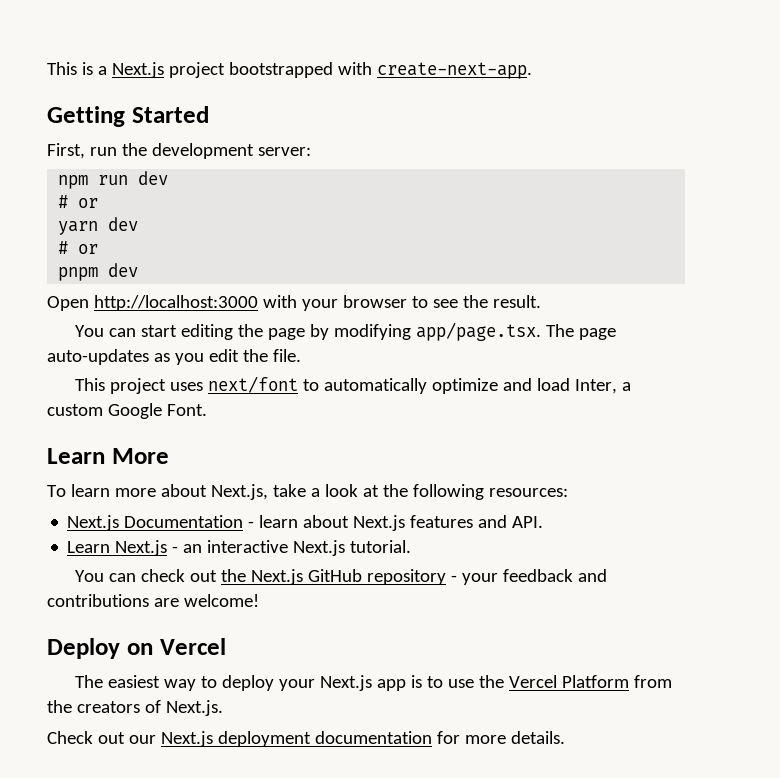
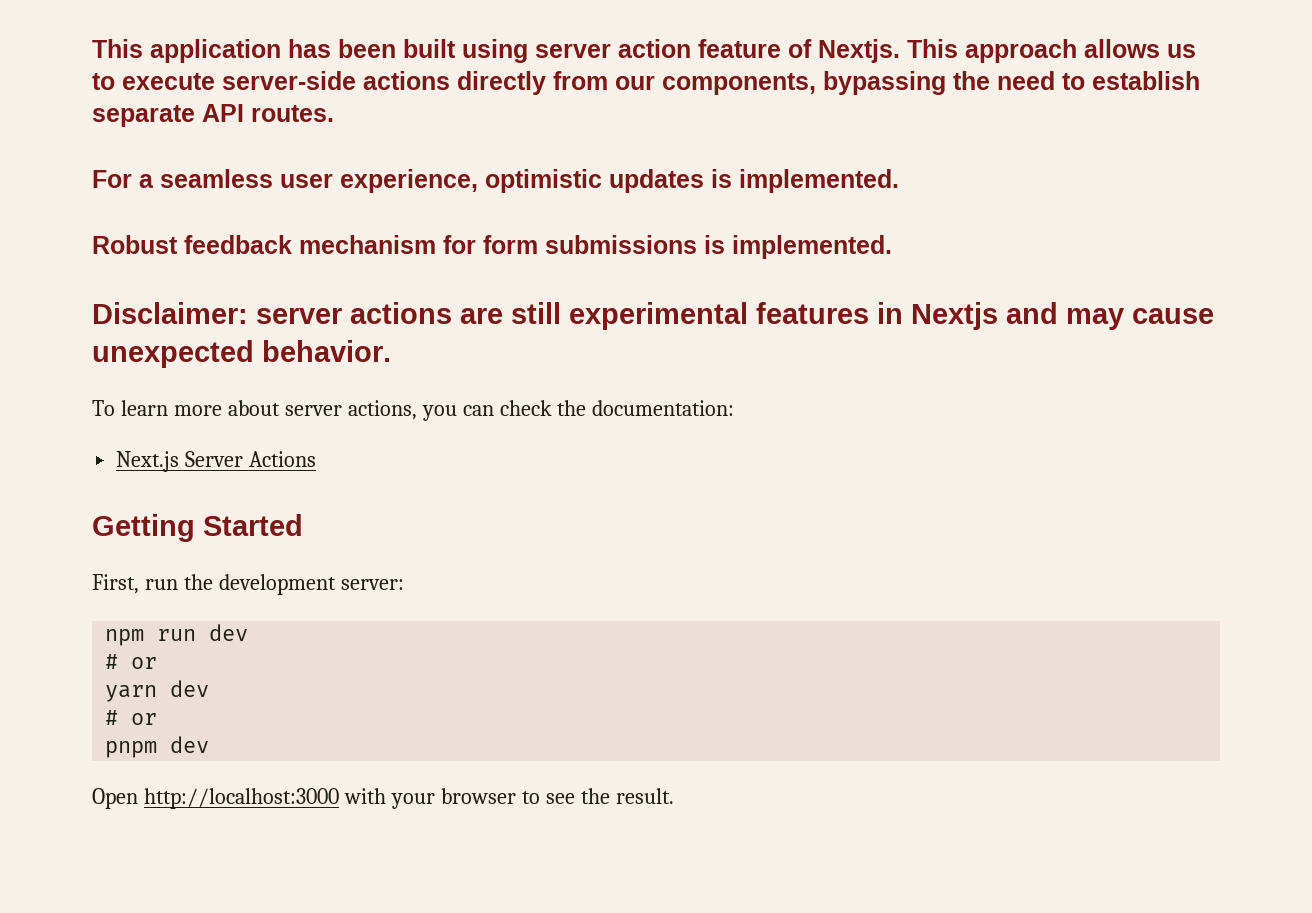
- This is a Next.js project bootstrapped with create-next-app.
+ This application has been built using server action feature of Nextjs. This approach allows us to execute server-side actions directly from our components, bypassing the need to establish separate API routes.
+ For a seamless user experience, optimistic updates is implemented.
+ Robust feedback mechanism for form submissions is implemented.
+ Disclaimer: server actions are still experimental features in Nextjs and may cause unexpected behavior.
+ To learn more about server actions, you can check the documentation:
+ Next.js Server Actions
- You can start editing the page by modifying app/page.tsx. The page auto-updates as you edit the file.
- This project uses next/font to automatically optimize and load Inter, a custom Google Font.
- Learn More
- To learn more about Next.js, take a look at the following resources:
- Next.js Documentation - learn about Next.js features and API.
- Learn Next.js - an interactive Next.js tutorial.
- You can check out the Next.js GitHub repository - your feedback and contributions are welcome!
- Deploy on Vercel
- The easiest way to deploy your Next.js app is to use the Vercel Platform from the creators of Next.js.
- Check out our Next.js deployment documentation for more details.

